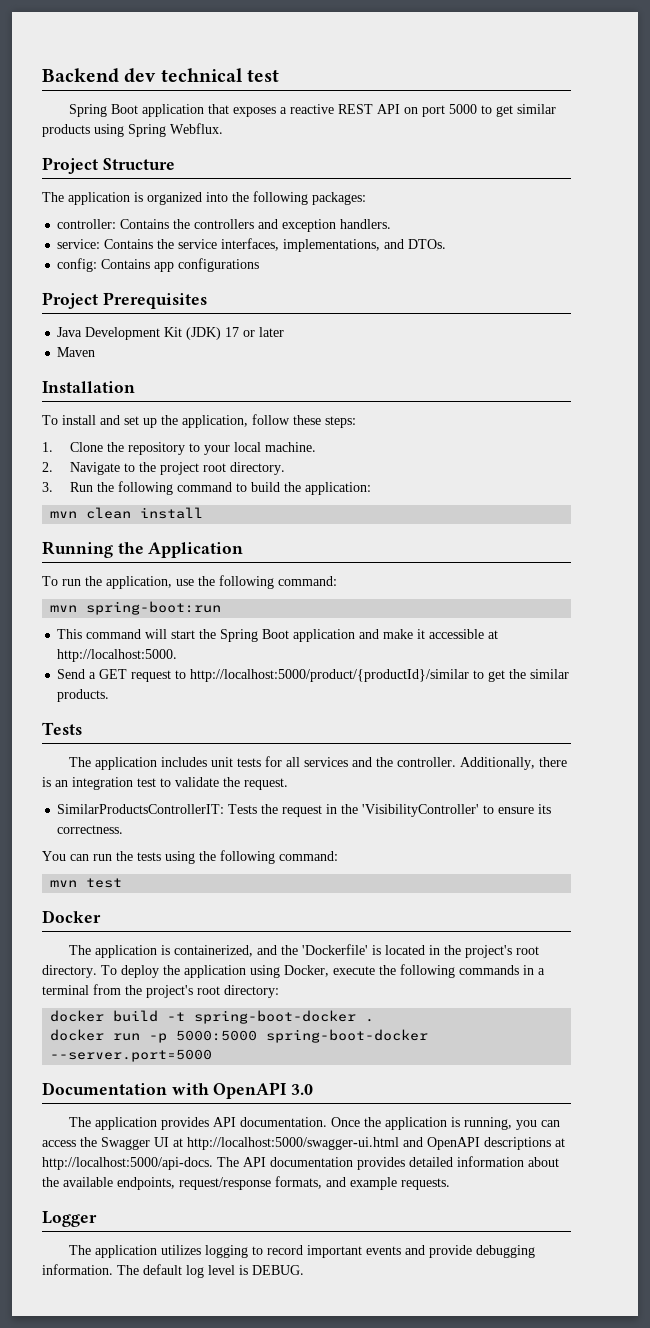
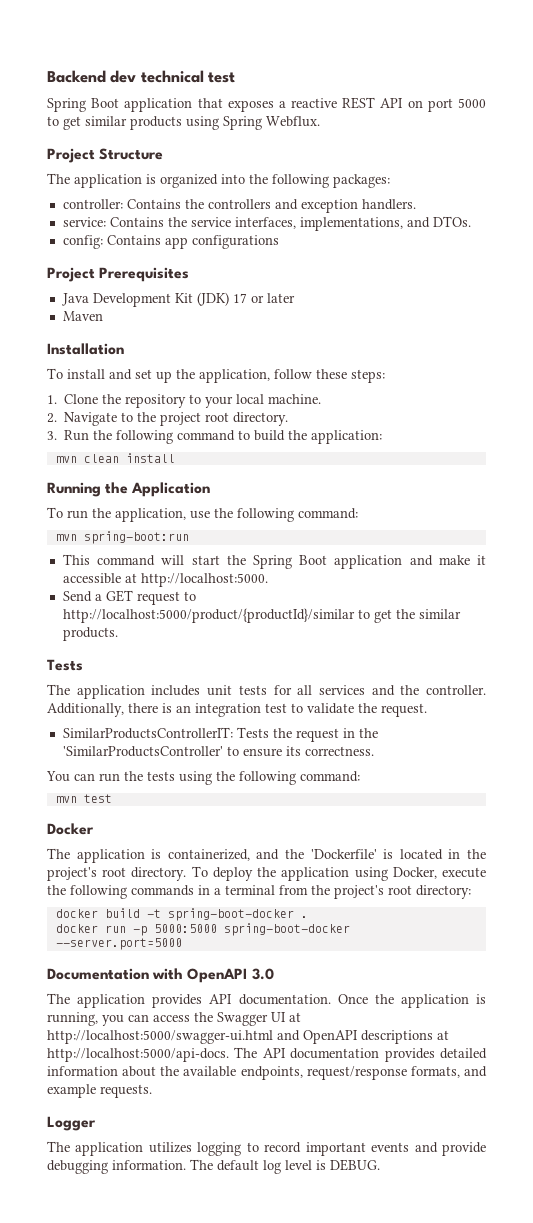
- SimilarProductsControllerIT: Tests the request in the 'VisibilityController' to ensure its correctness.
+ SimilarProductsControllerIT: Tests the request in the 'SimilarProductsController' to ensure its correctness.

